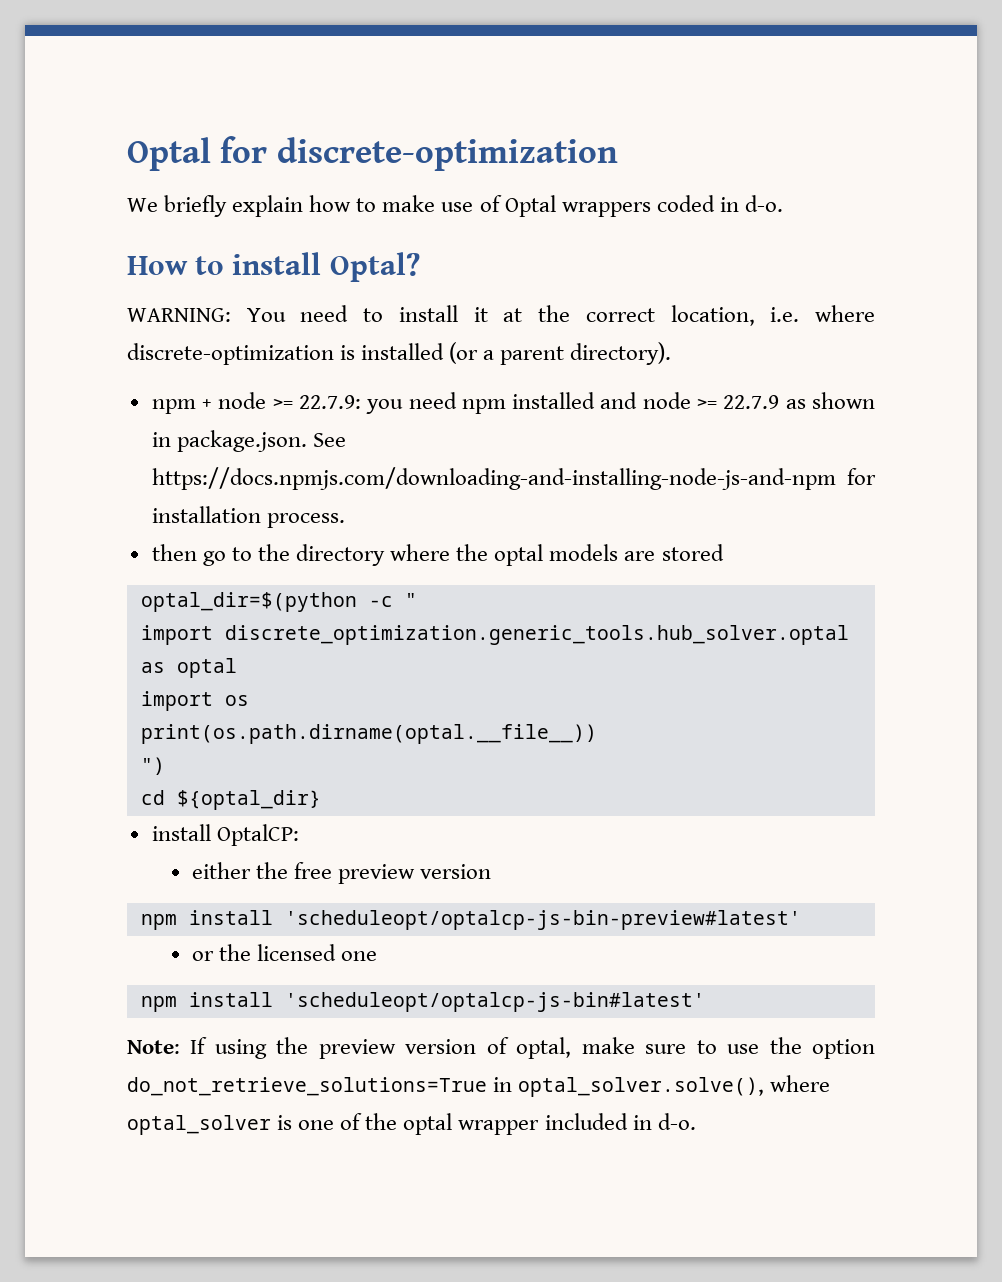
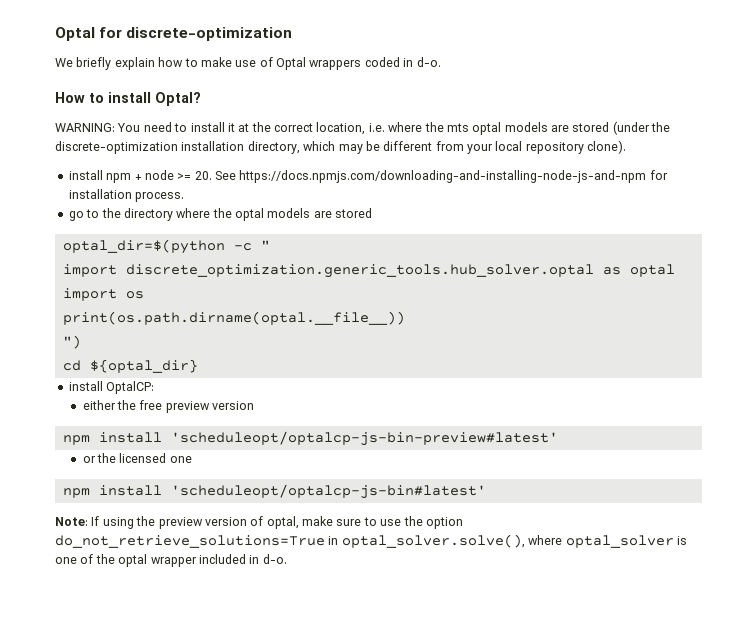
- WARNING: You need to install it at the correct location, i.e. where discrete-optimization is installed (or a parent directory).
- npm + node >= 22.7.9: you need npm installed and node >= 22.7.9 as shown in package.json. See https://docs.npmjs.com/downloading-and-installing-node-js-and-npm for installation process.
+ WARNING: You need to install it at the correct location, i.e. where the mts optal models are stored (under the discrete-optimization installation directory, which may be different from your local repository clone).
+ install npm + node >= 20. See https://docs.npmjs.com/downloading-and-installing-node-js-and-npm for installation process.
- then go to the directory where the optal models are stored
+ go to the directory where the optal models are stored

